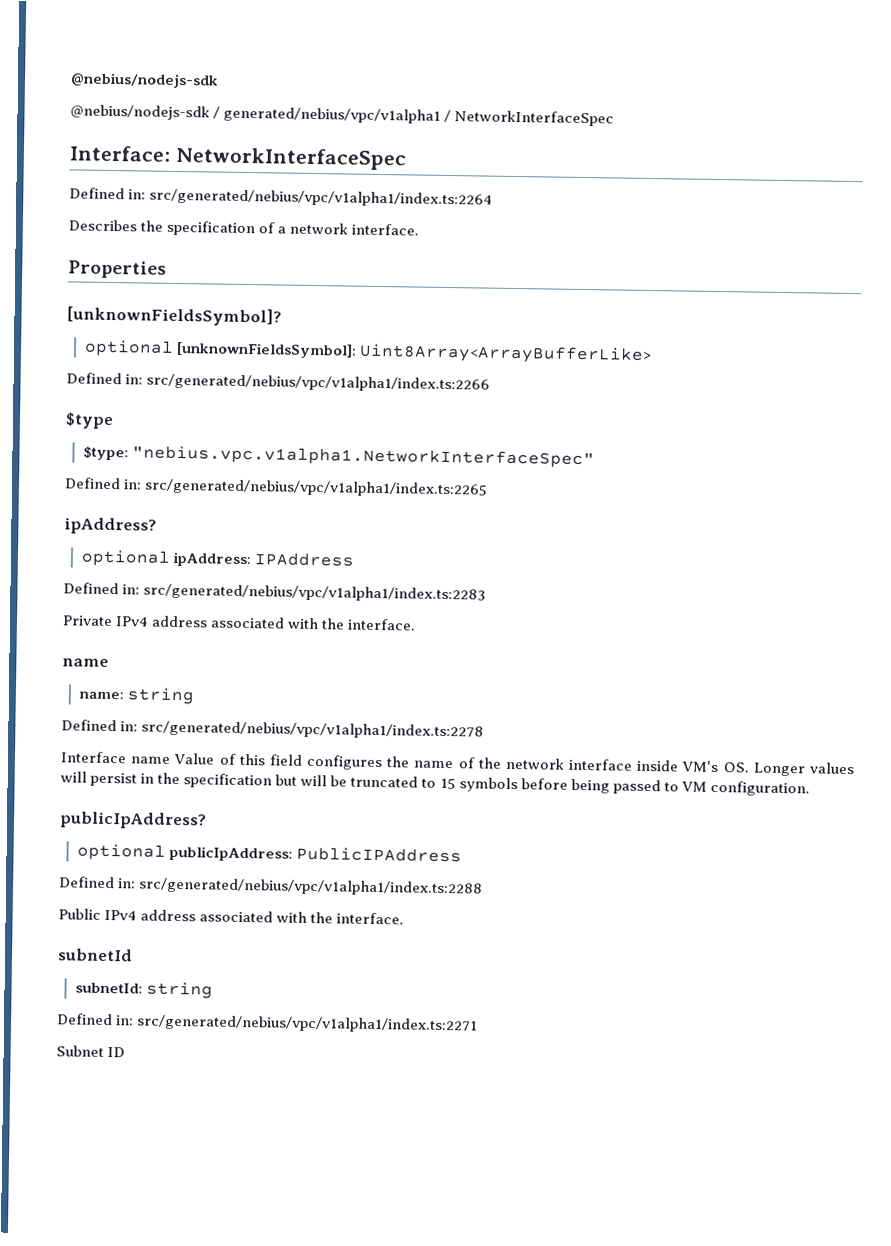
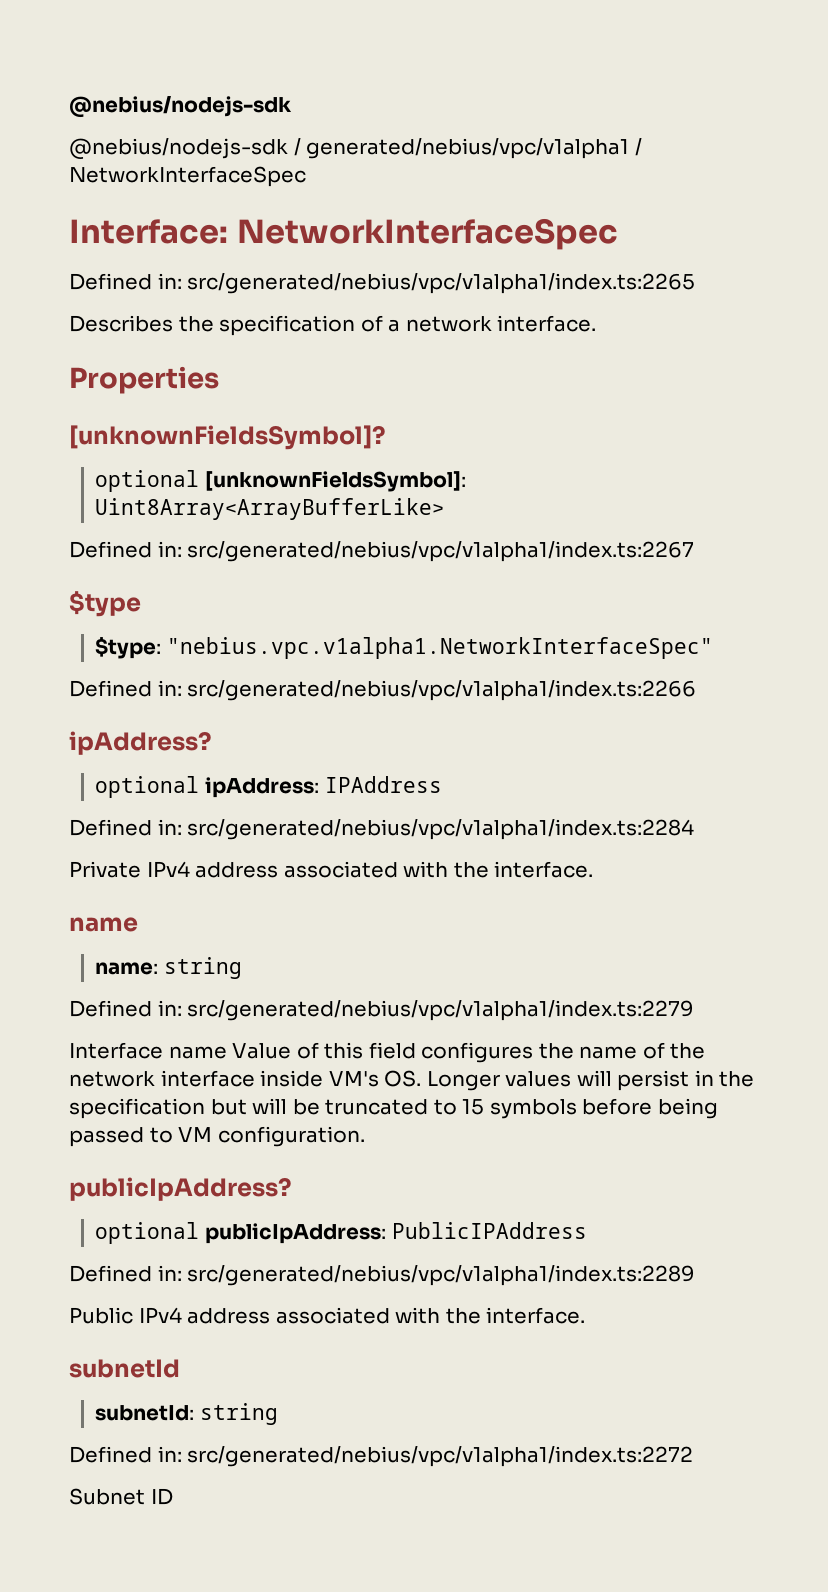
- Defined in: src/generated/nebius/vpc/v1alpha1/index.ts:2264
+ Defined in: src/generated/nebius/vpc/v1alpha1/index.ts:2265
- Defined in: src/generated/nebius/vpc/v1alpha1/index.ts:2266
+ Defined in: src/generated/nebius/vpc/v1alpha1/index.ts:2267
- Defined in: src/generated/nebius/vpc/v1alpha1/index.ts:2265
+ Defined in: src/generated/nebius/vpc/v1alpha1/index.ts:2266
- Defined in: src/generated/nebius/vpc/v1alpha1/index.ts:2283
+ Defined in: src/generated/nebius/vpc/v1alpha1/index.ts:2284
- Defined in: src/generated/nebius/vpc/v1alpha1/index.ts:2278
+ Defined in: src/generated/nebius/vpc/v1alpha1/index.ts:2279
- Defined in: src/generated/nebius/vpc/v1alpha1/index.ts:2288
+ Defined in: src/generated/nebius/vpc/v1alpha1/index.ts:2289
- Defined in: src/generated/nebius/vpc/v1alpha1/index.ts:2271
+ Defined in: src/generated/nebius/vpc/v1alpha1/index.ts:2272

